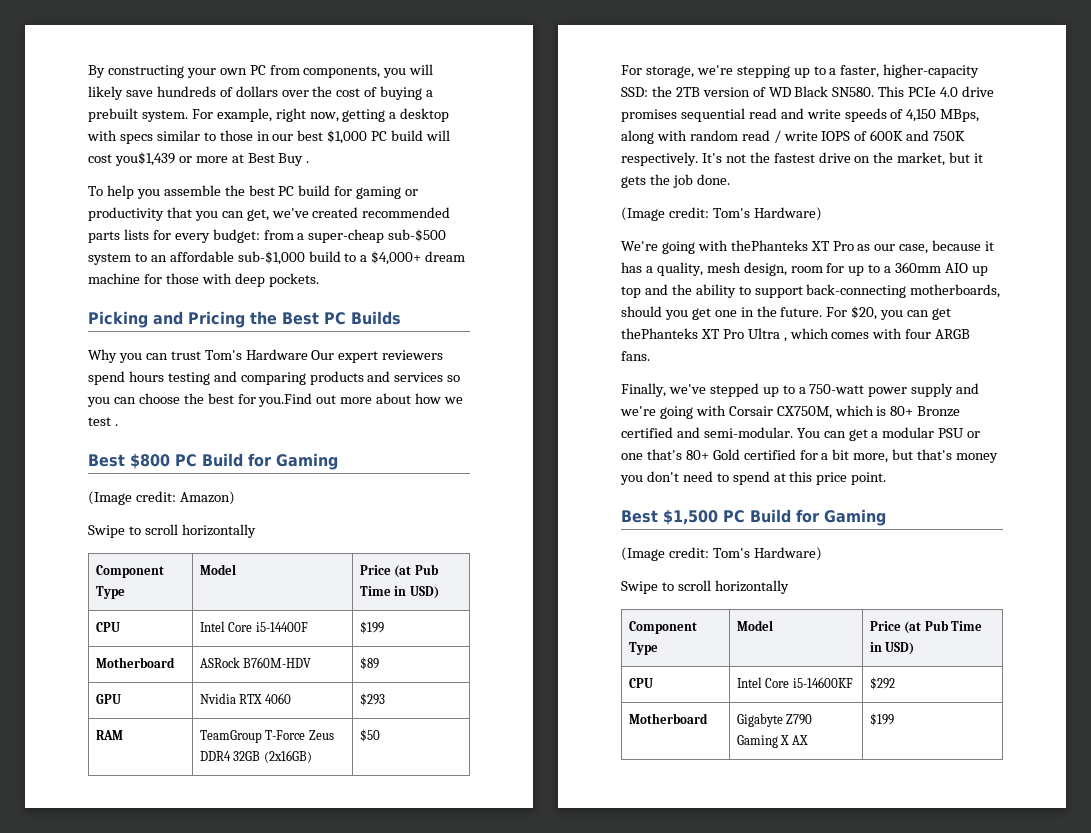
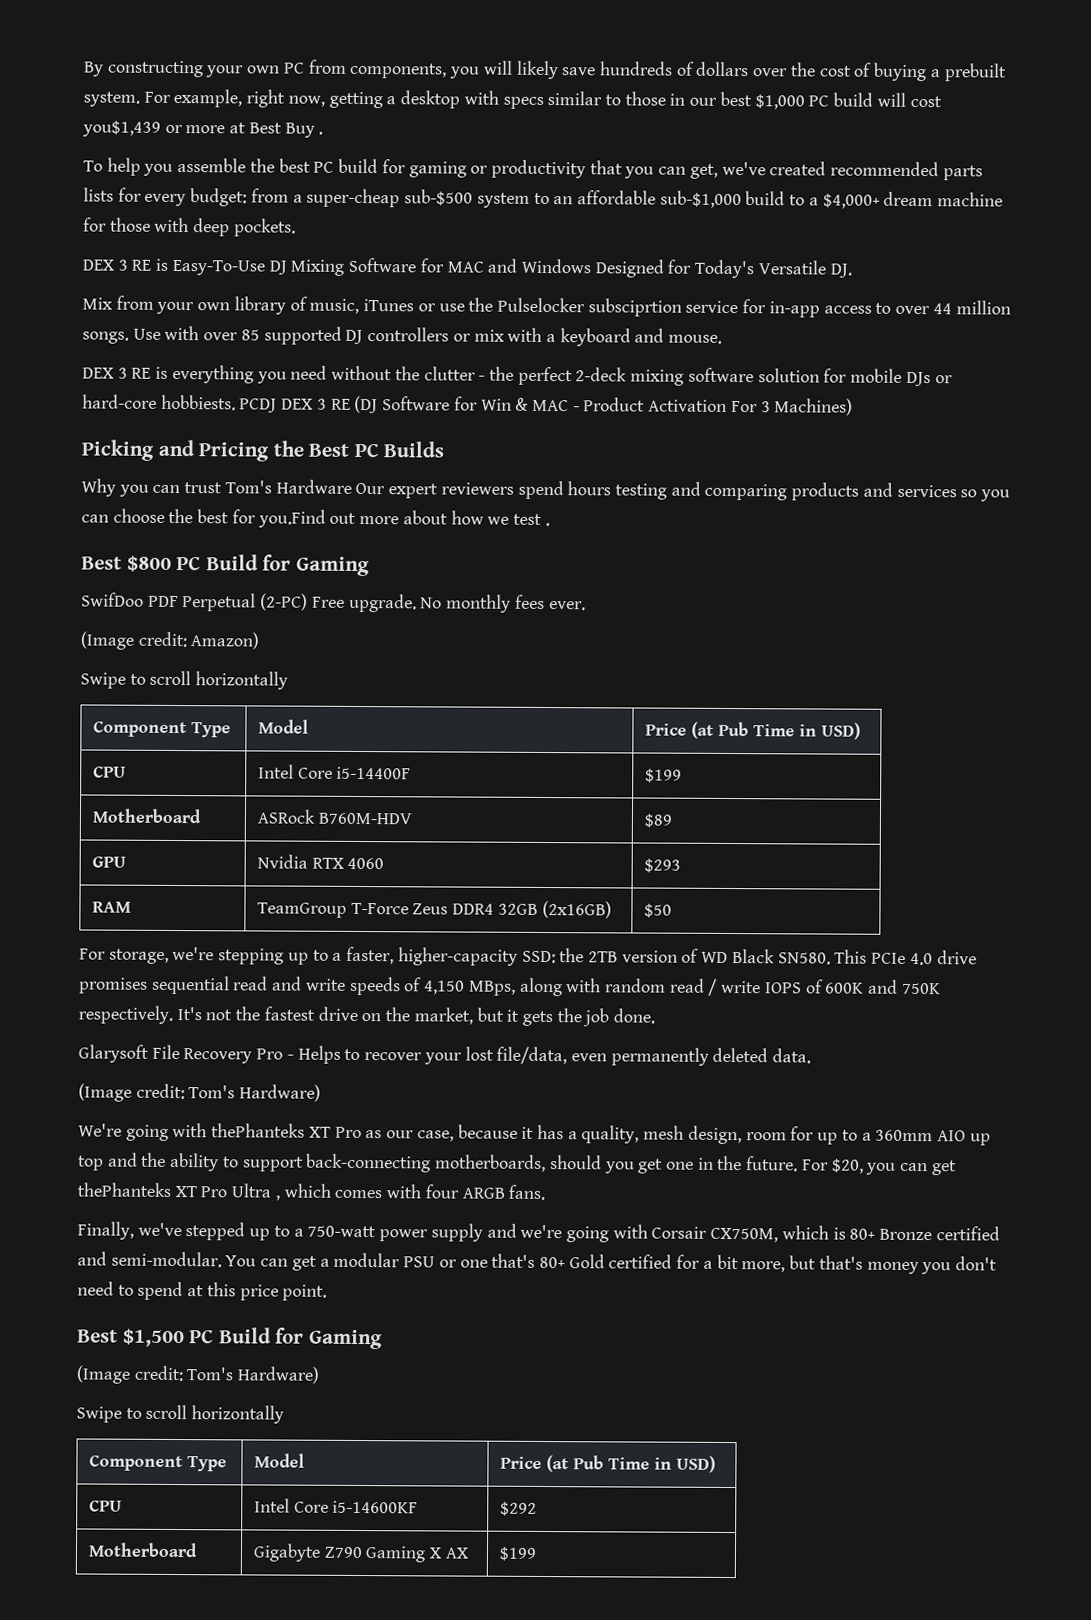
+ DEX 3 RE is Easy-To-Use DJ Mixing Software for MAC and Windows Designed for Today's Versatile DJ.
+ Mix from your own library of music, iTunes or use the Pulselocker subsciprtion service for in-app access to over 44 million songs. Use with over 85 supported DJ controllers or mix with a keyboard and mouse.
+ DEX 3 RE is everything you need without the clutter - the perfect 2-deck mixing software solution for mobile DJs or hard-core hobbiests. PCDJ DEX 3 RE (DJ Software for Win & MAC - Product Activation For 3 Machines)
+ SwifDoo PDF Perpetual (2-PC) Free upgrade. No monthly fees ever.
+ Glarysoft File Recovery Pro - Helps to recover your lost file/data, even permanently deleted data.

